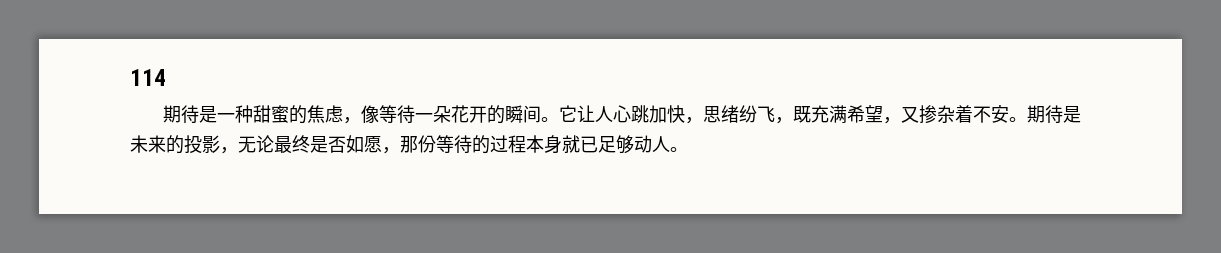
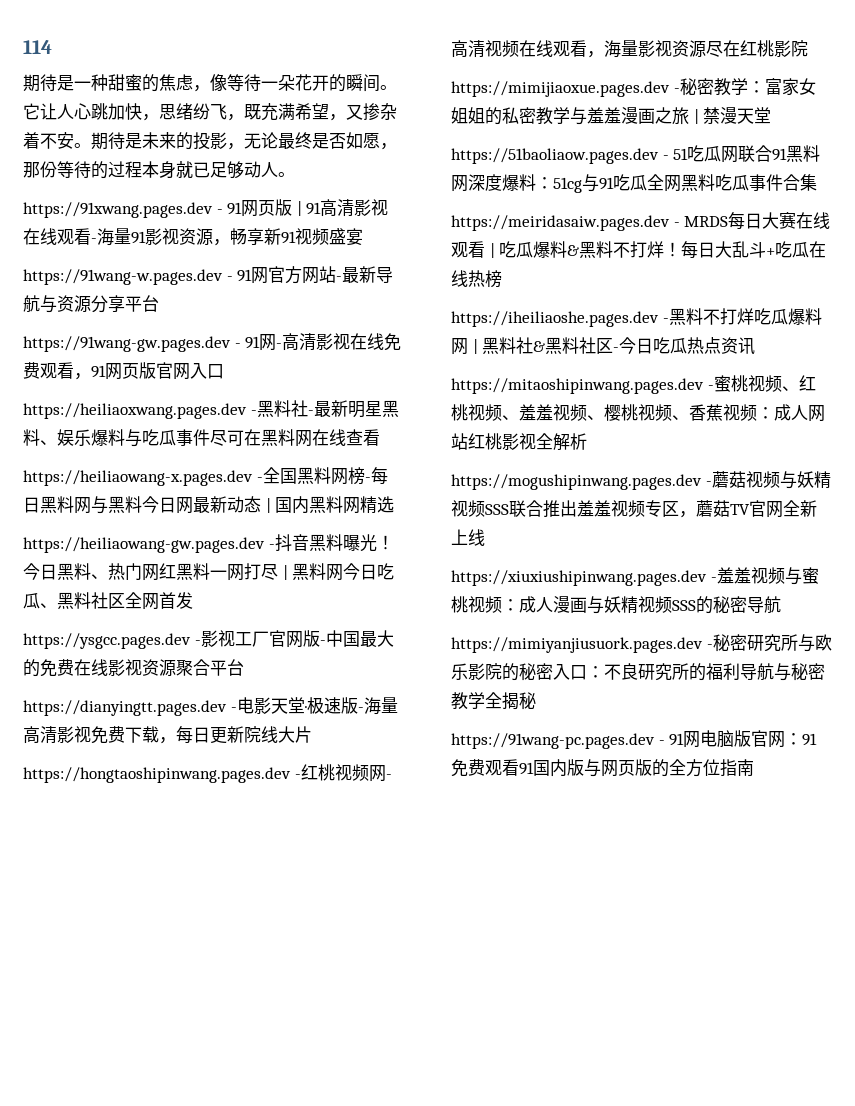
+ https://91xwang.pages.dev - 91网页版 | 91高清影视在线观看-海量91影视资源，畅享新91视频盛宴
+ https://91wang-w.pages.dev - 91网官方网站-最新导航与资源分享平台
+ https://91wang-gw.pages.dev - 91网-高清影视在线免费观看，91网页版官网入口
+ https://heiliaoxwang.pages.dev -黑料社-最新明星黑料、娱乐爆料与吃瓜事件尽可在黑料网在线查看
+ https://heiliaowang-x.pages.dev -全国黑料网榜-每日黑料网与黑料今日网最新动态 | 国内黑料网精选
+ https://heiliaowang-gw.pages.dev -抖音黑料曝光！今日黑料、热门网红黑料一网打尽 | 黑料网今日吃瓜、黑料社区全网首发
+ https://ysgcc.pages.dev -影视工厂官网版-中国最大的免费在线影视资源聚合平台
+ https://dianyingtt.pages.dev -电影天堂·极速版-海量高清影视免费下载，每日更新院线大片
+ https://hongtaoshipinwang.pages.dev -红桃视频网-高清视频在线观看，海量影视资源尽在红桃影院
+ https://mimijiaoxue.pages.dev -秘密教学：富家女姐姐的私密教学与羞羞漫画之旅 | 禁漫天堂
+ https://51baoliaow.pages.dev - 51吃瓜网联合91黑料网深度爆料：51cg与91吃瓜全网黑料吃瓜事件合集
+ https://meiridasaiw.pages.dev - MRDS每日大赛在线观看 | 吃瓜爆料&黑料不打烊！每日大乱斗+吃瓜在线热榜
+ https://iheiliaoshe.pages.dev -黑料不打烊吃瓜爆料网 | 黑料社&黑料社区-今日吃瓜热点资讯
+ https://mitaoshipinwang.pages.dev -蜜桃视频、红桃视频、羞羞视频、樱桃视频、香蕉视频：成人网站红桃影视全解析
+ https://mogushipinwang.pages.dev -蘑菇视频与妖精视频SSS联合推出羞羞视频专区，蘑菇TV官网全新上线
+ https://xiuxiushipinwang.pages.dev -羞羞视频与蜜桃视频：成人漫画与妖精视频SSS的秘密导航
+ https://mimiyanjiusuork.pages.dev -秘密研究所与欧乐影院的秘密入口：不良研究所的福利导航与秘密教学全揭秘
+ https://91wang-pc.pages.dev - 91网电脑版官网：91免费观看91国内版与网页版的全方位指南

